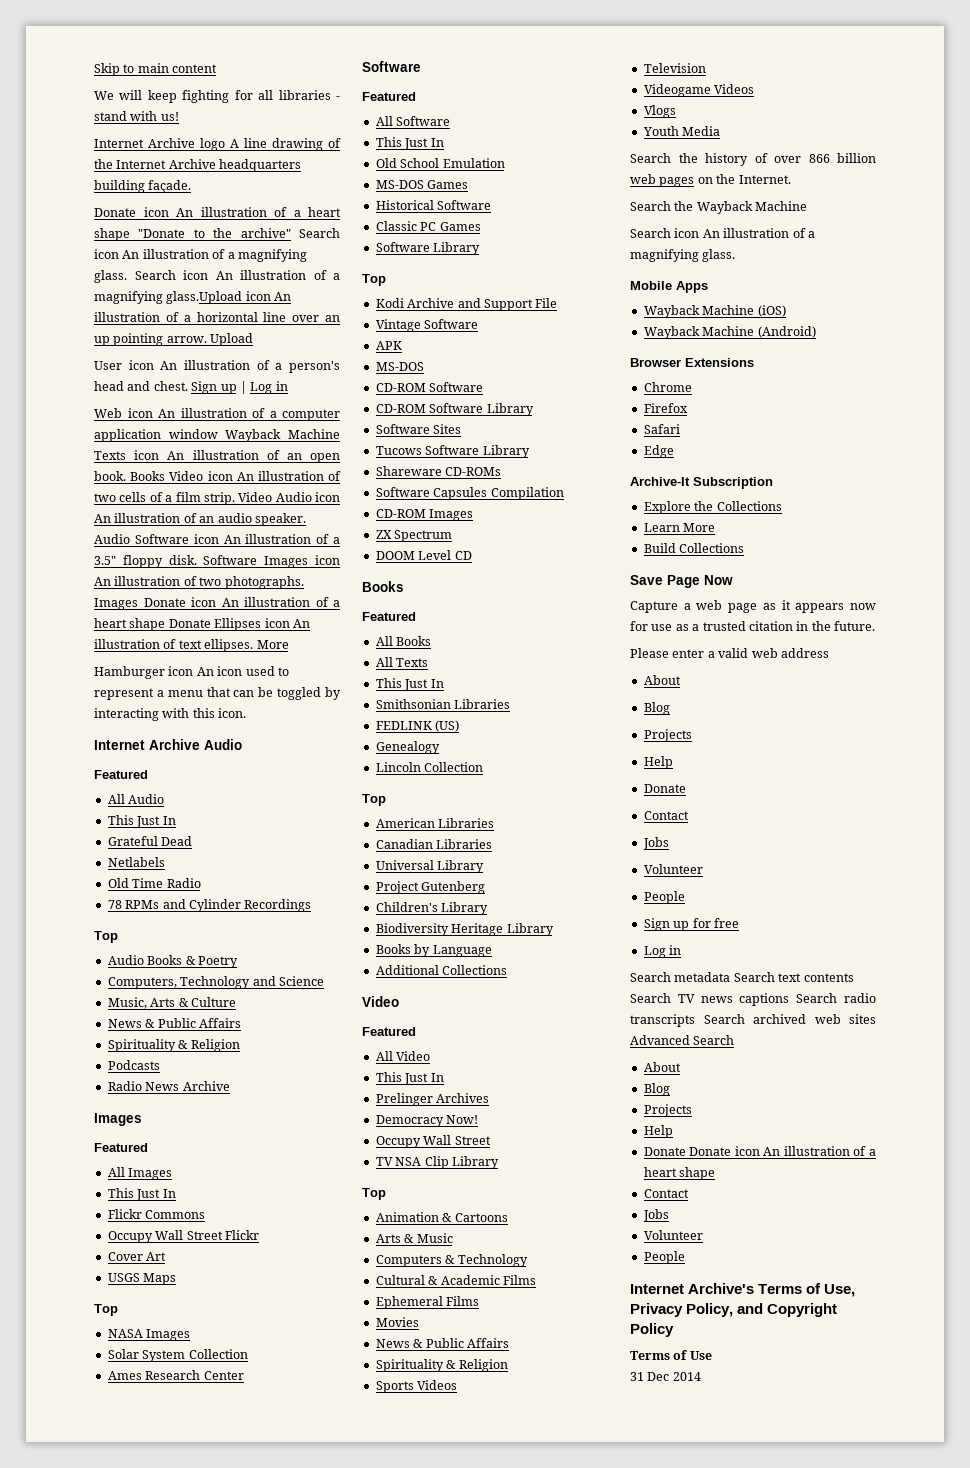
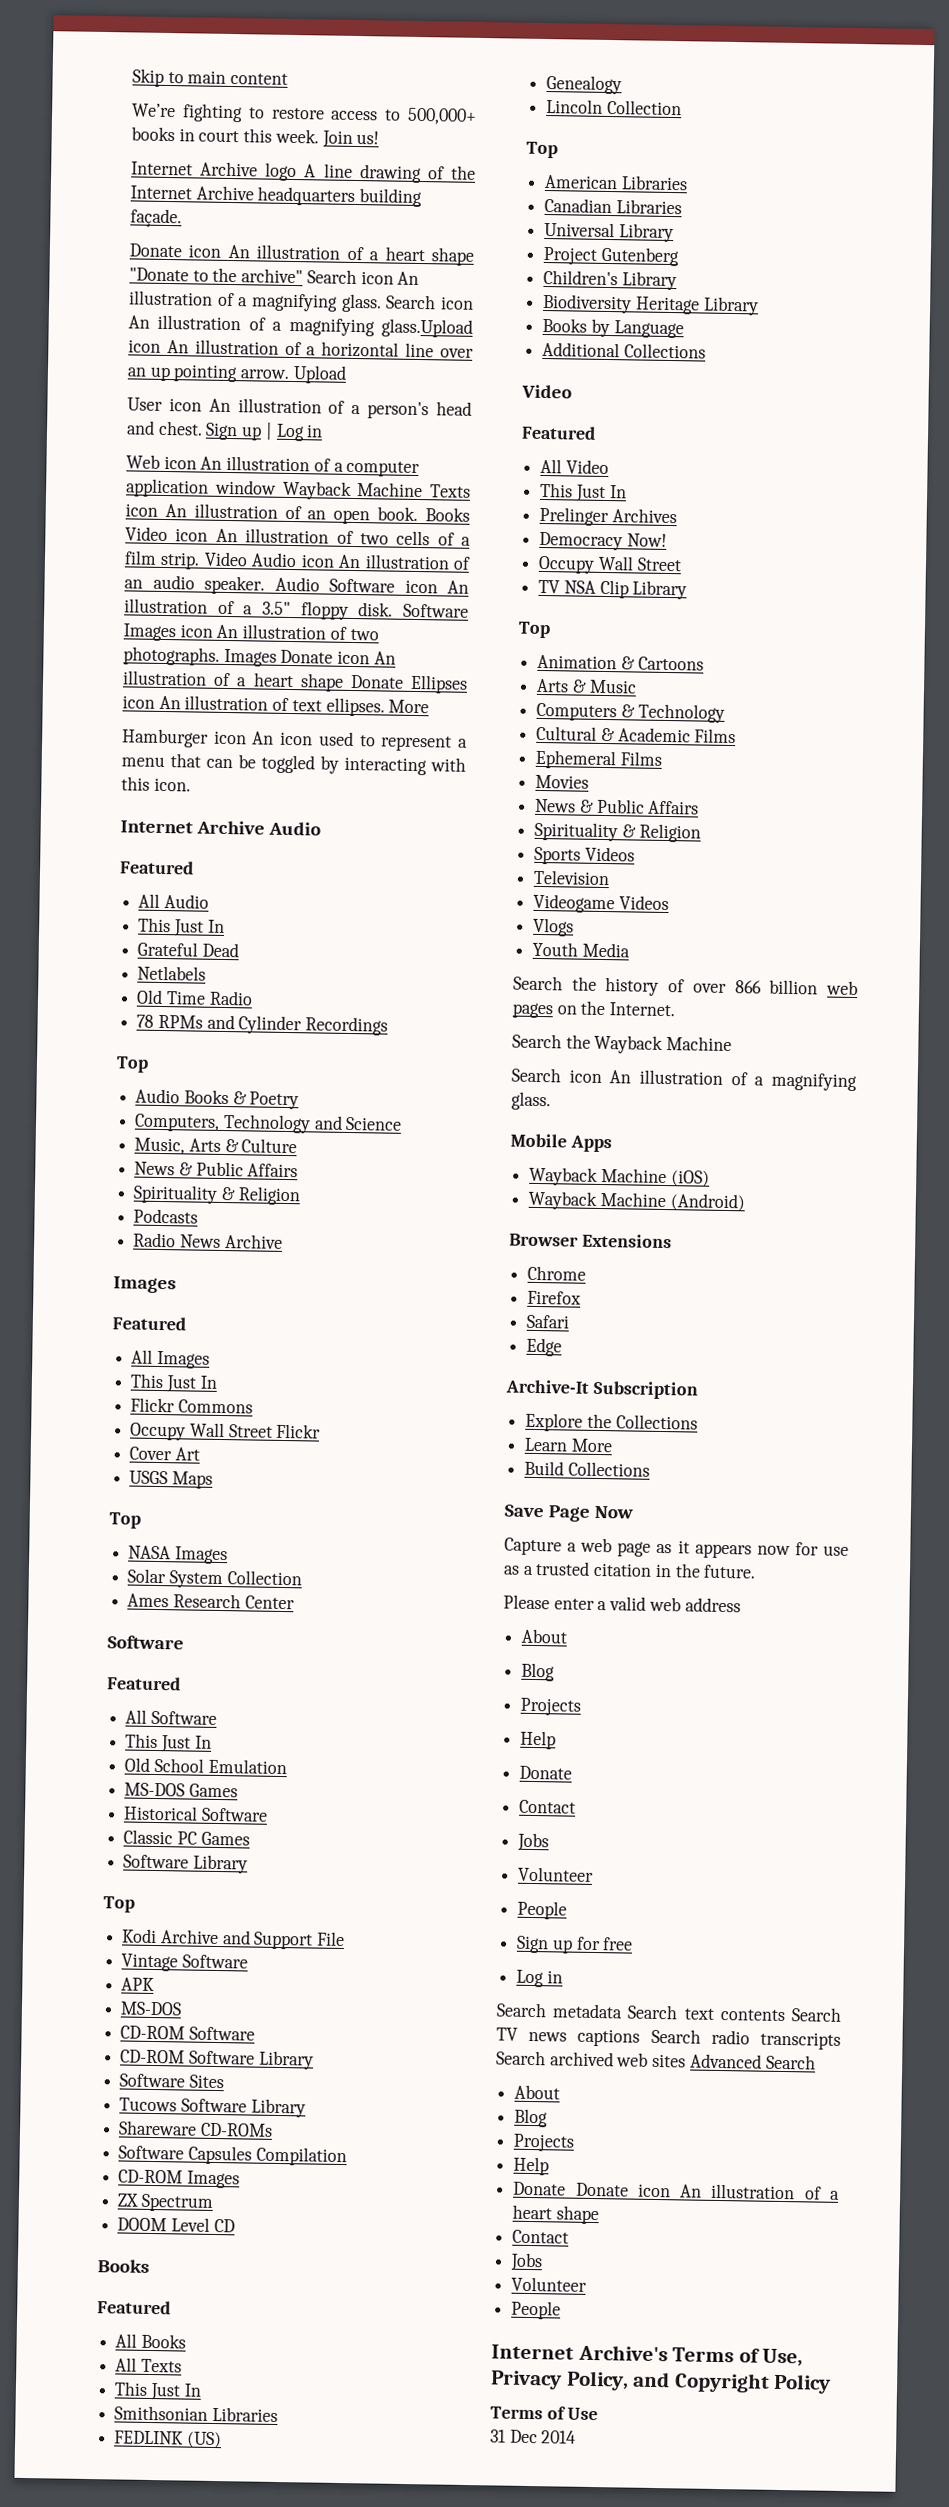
- We will keep fighting for all libraries - stand with us!
+ We’re fighting to restore access to 500,000+ books in court this week. Join us!

